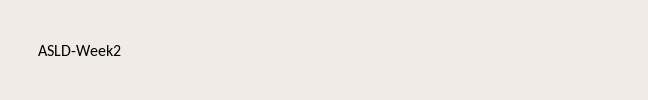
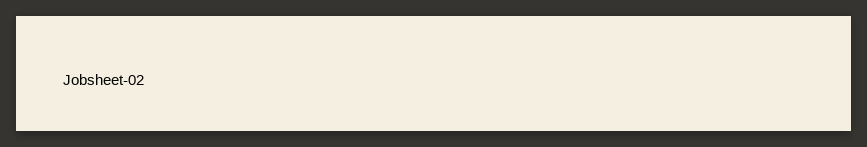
- ASLD-Week2
+ Jobsheet-02

